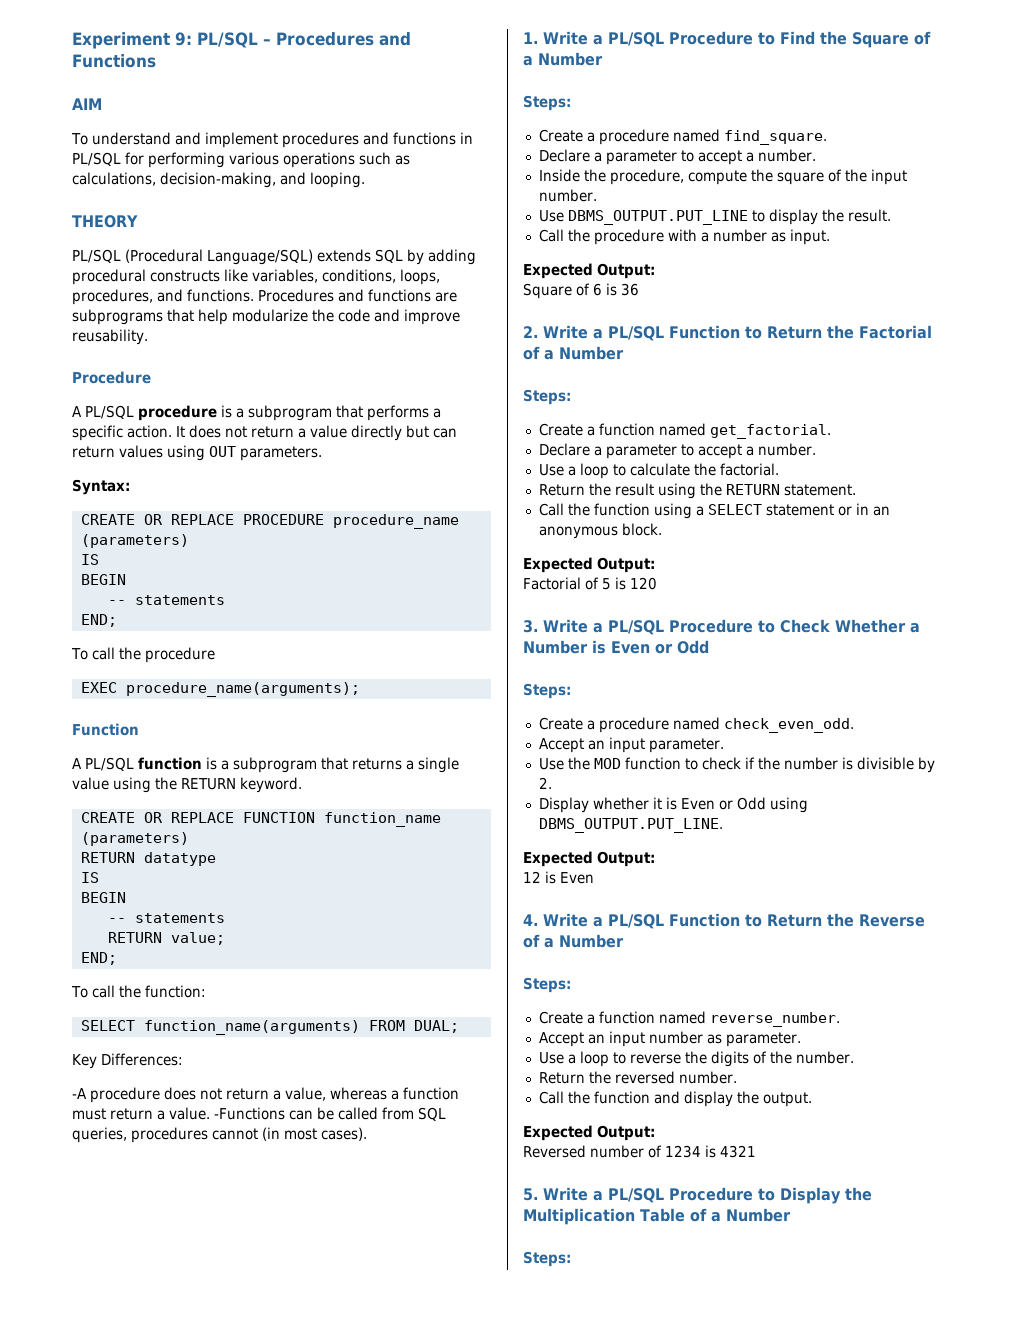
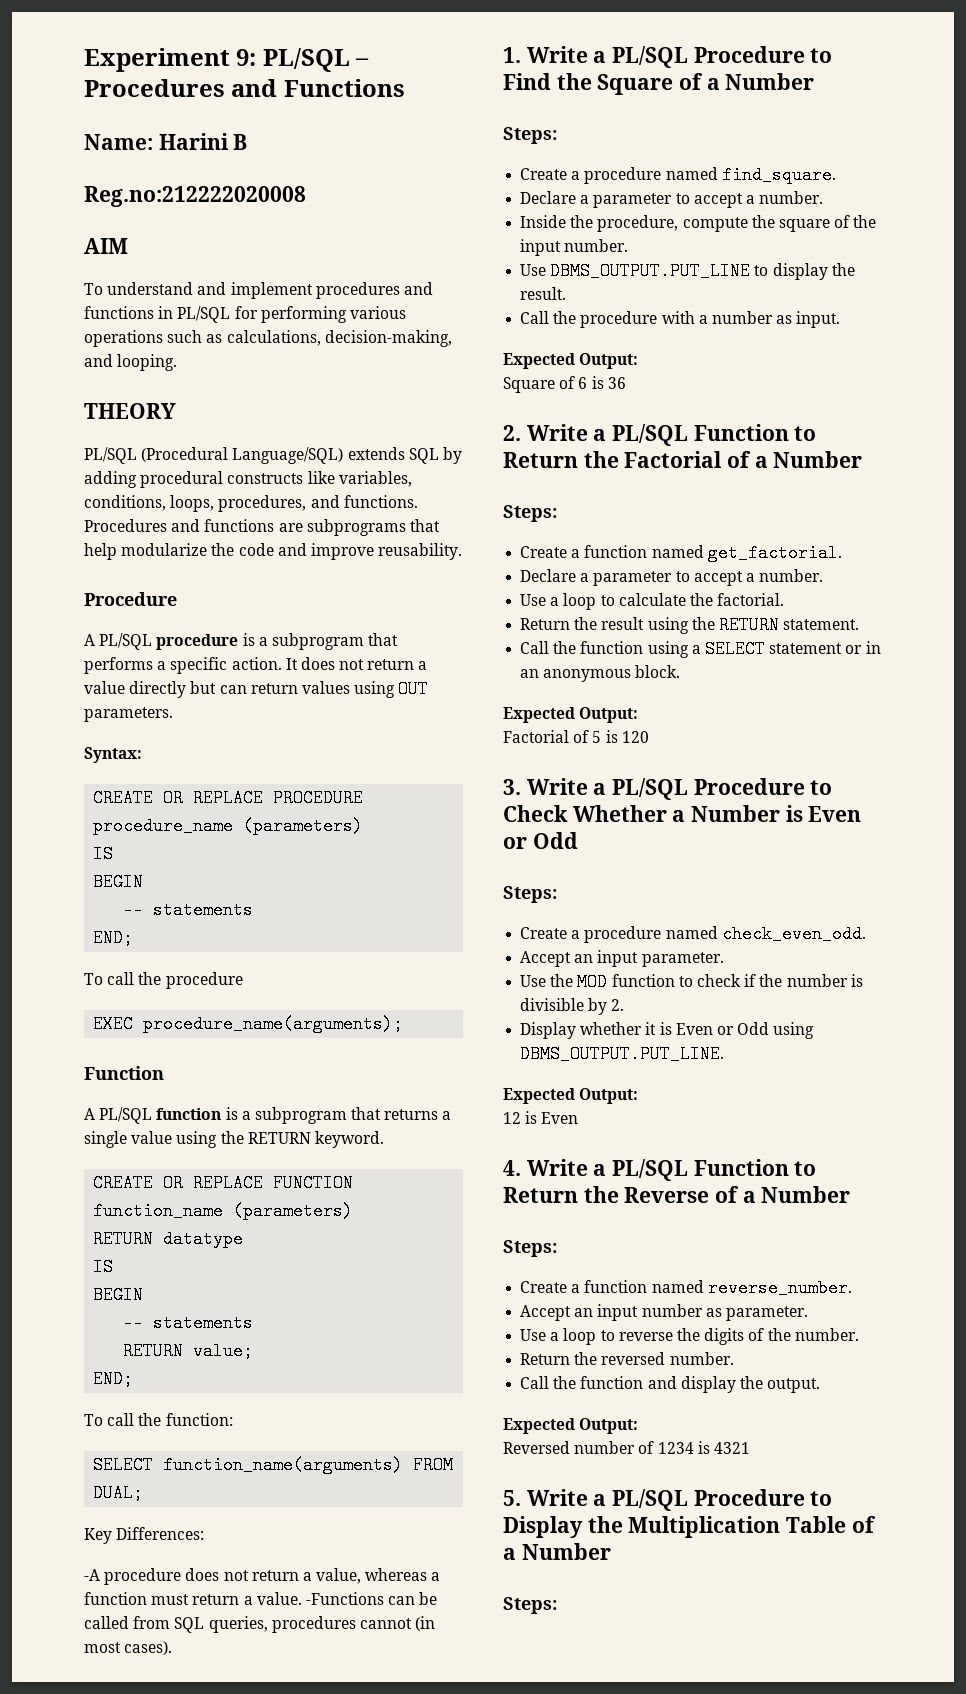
+ Name: Harini B
+ Reg.no:212222020008

